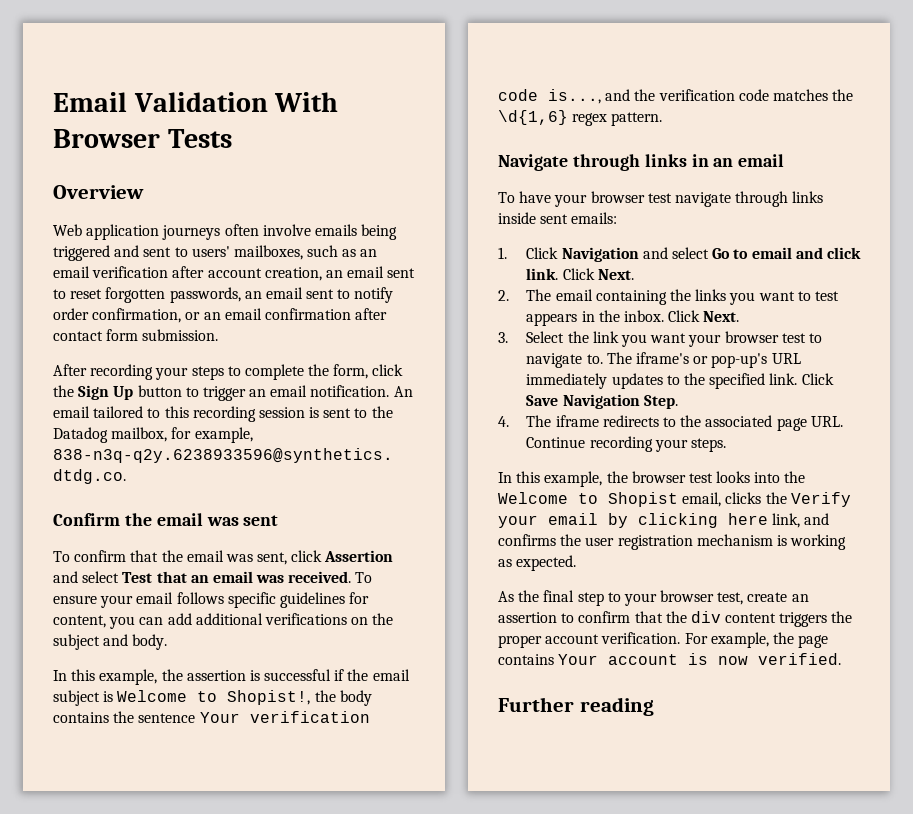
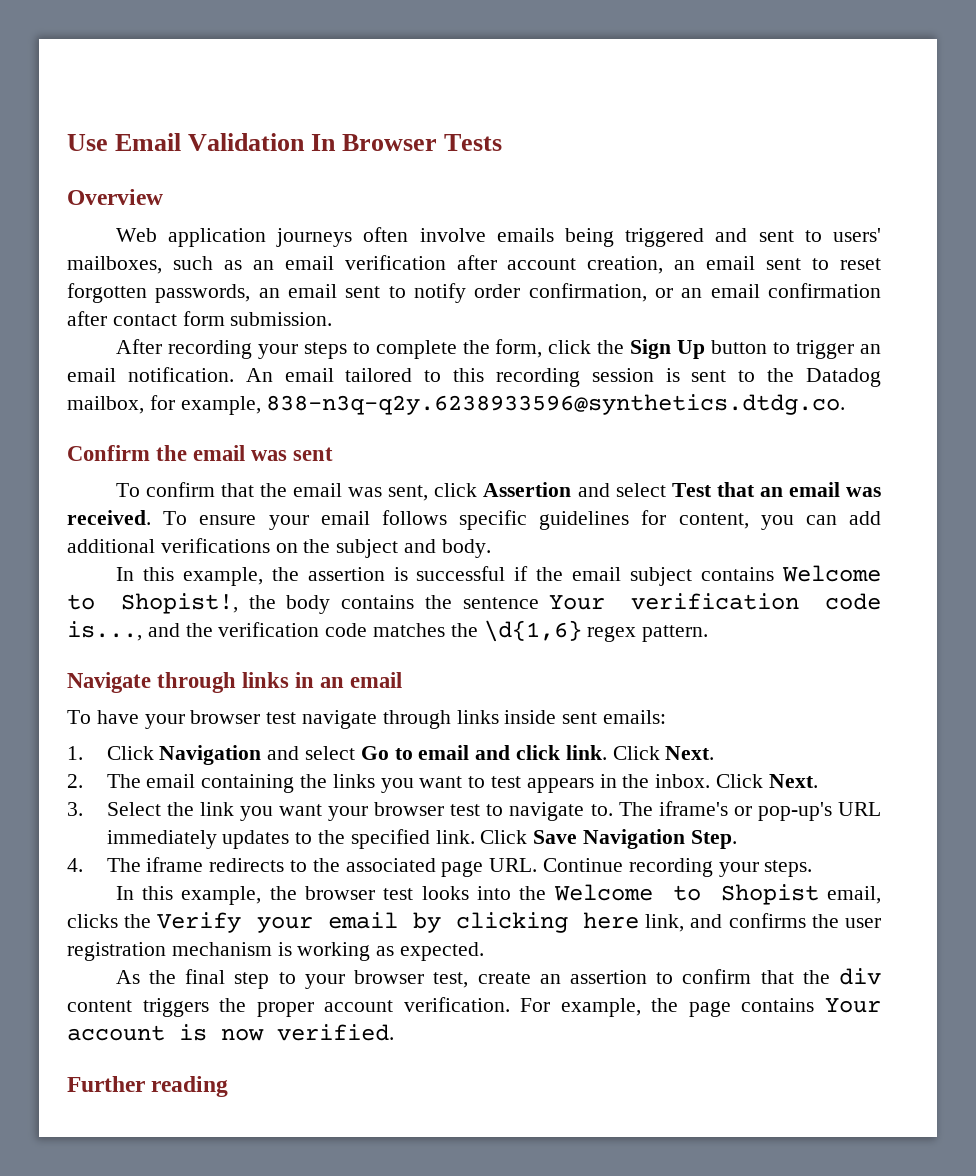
- Email Validation With Browser Tests
+ Use Email Validation In Browser Tests
- In this example, the assertion is successful if the email subject is Welcome to Shopist!, the body contains the sentence Your verification code is..., and the verification code matches the \d{1,6} regex pattern.
+ In this example, the assertion is successful if the email subject contains Welcome to Shopist!, the body contains the sentence Your verification code is..., and the verification code matches the \d{1,6} regex pattern.

